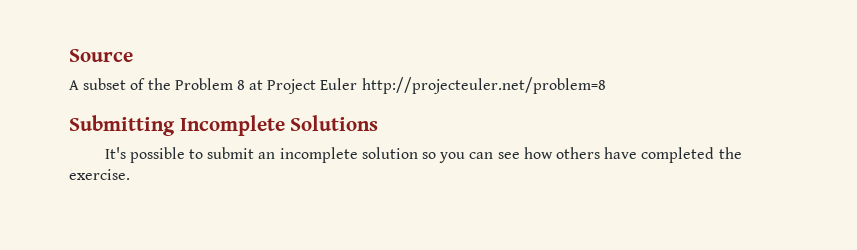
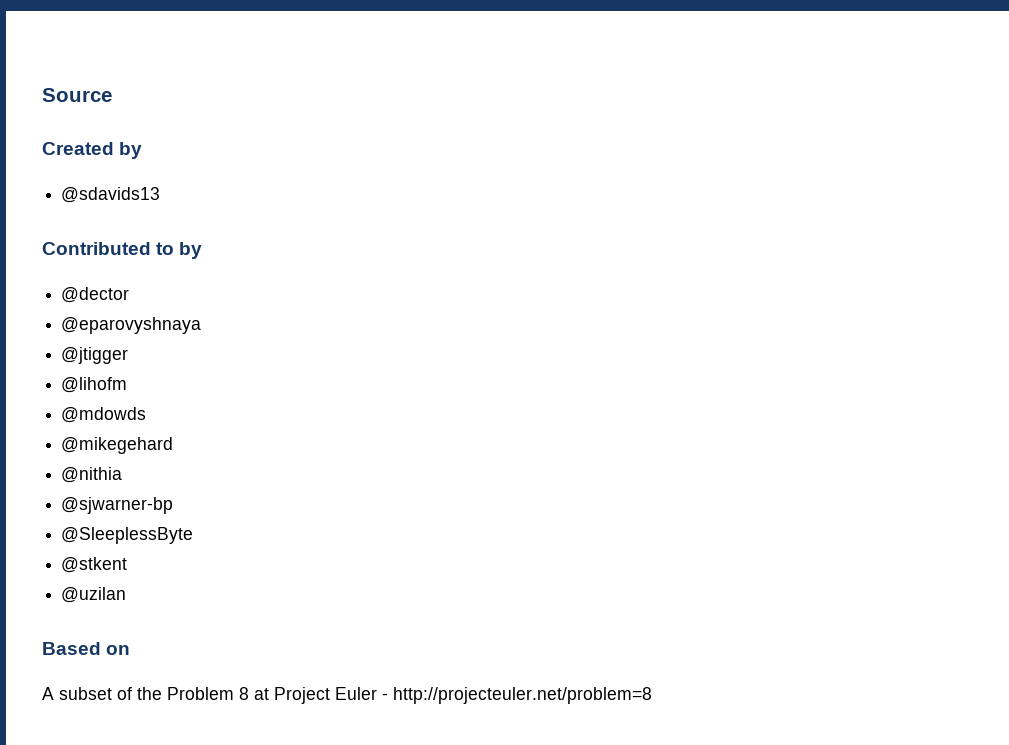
+ Created by
+ @sdavids13
+ Contributed to by
+ @dector
+ @eparovyshnaya
+ @jtigger
+ @lihofm
+ @mdowds
+ @mikegehard
+ @nithia
+ @sjwarner-bp
+ @SleeplessByte
+ @stkent
+ @uzilan
+ Based on
- A subset of the Problem 8 at Project Euler http://projecteuler.net/problem=8
+ A subset of the Problem 8 at Project Euler - http://projecteuler.net/problem=8
- Submitting Incomplete Solutions
- It's possible to submit an incomplete solution so you can see how others have completed the exercise.

